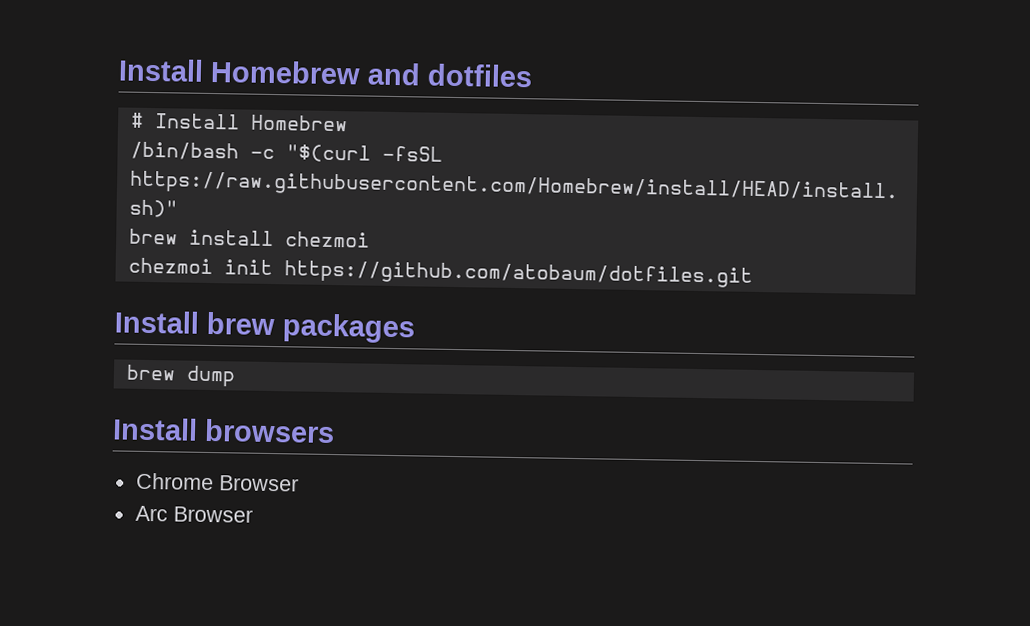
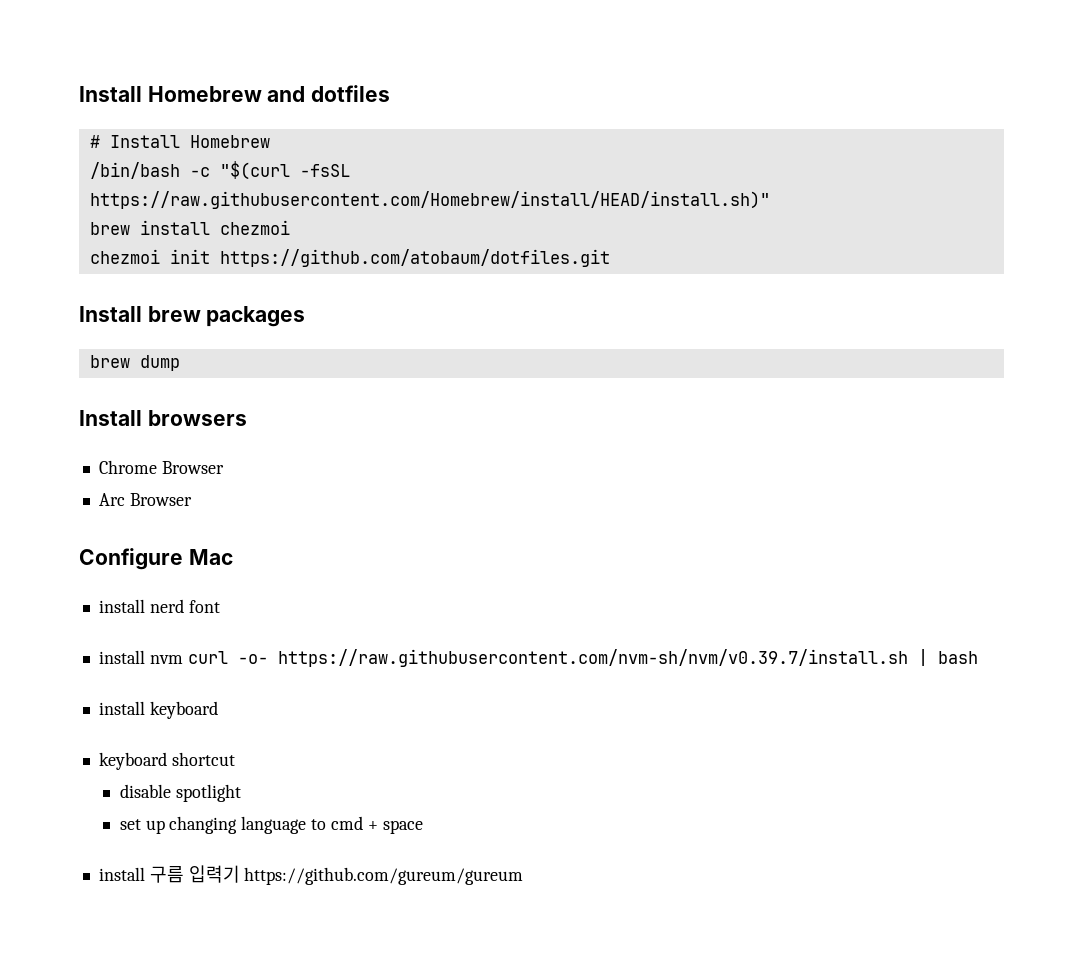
+ Configure Mac
+ install nerd font
+ install nvm curl -o- https://raw.githubusercontent.com/nvm-sh/nvm/v0.39.7/install.sh | bash
+ install keyboard
+ keyboard shortcut
+ disable spotlight
+ set up changing language to cmd + space
+ install 구름 입력기 https://github.com/gureum/gureum

